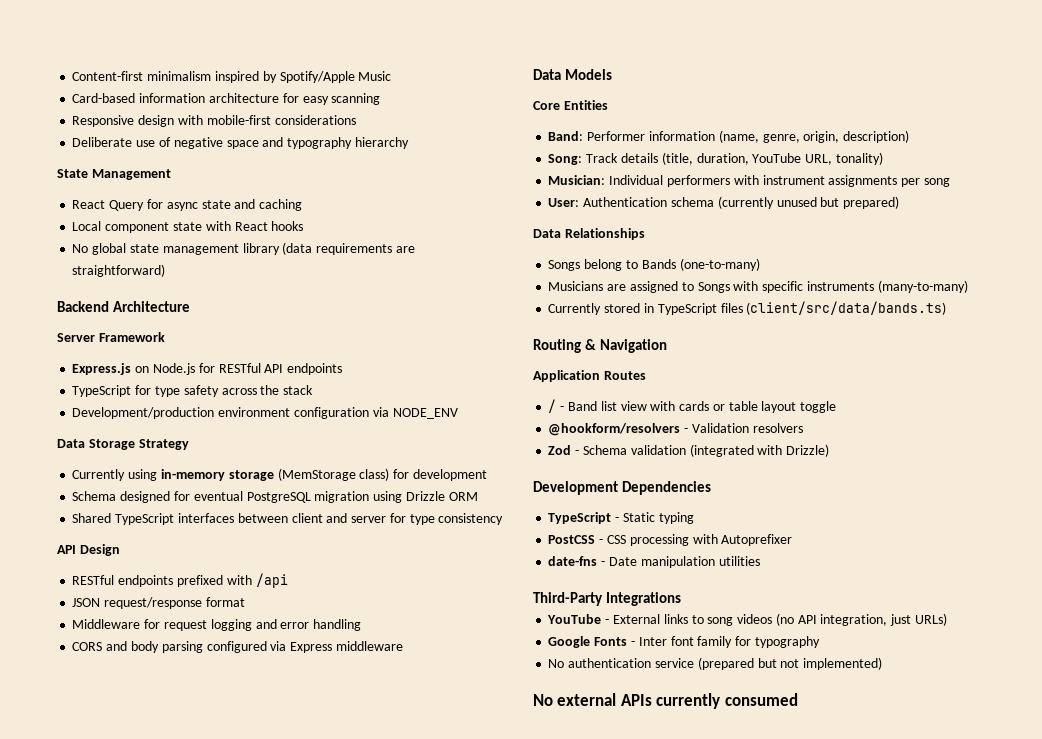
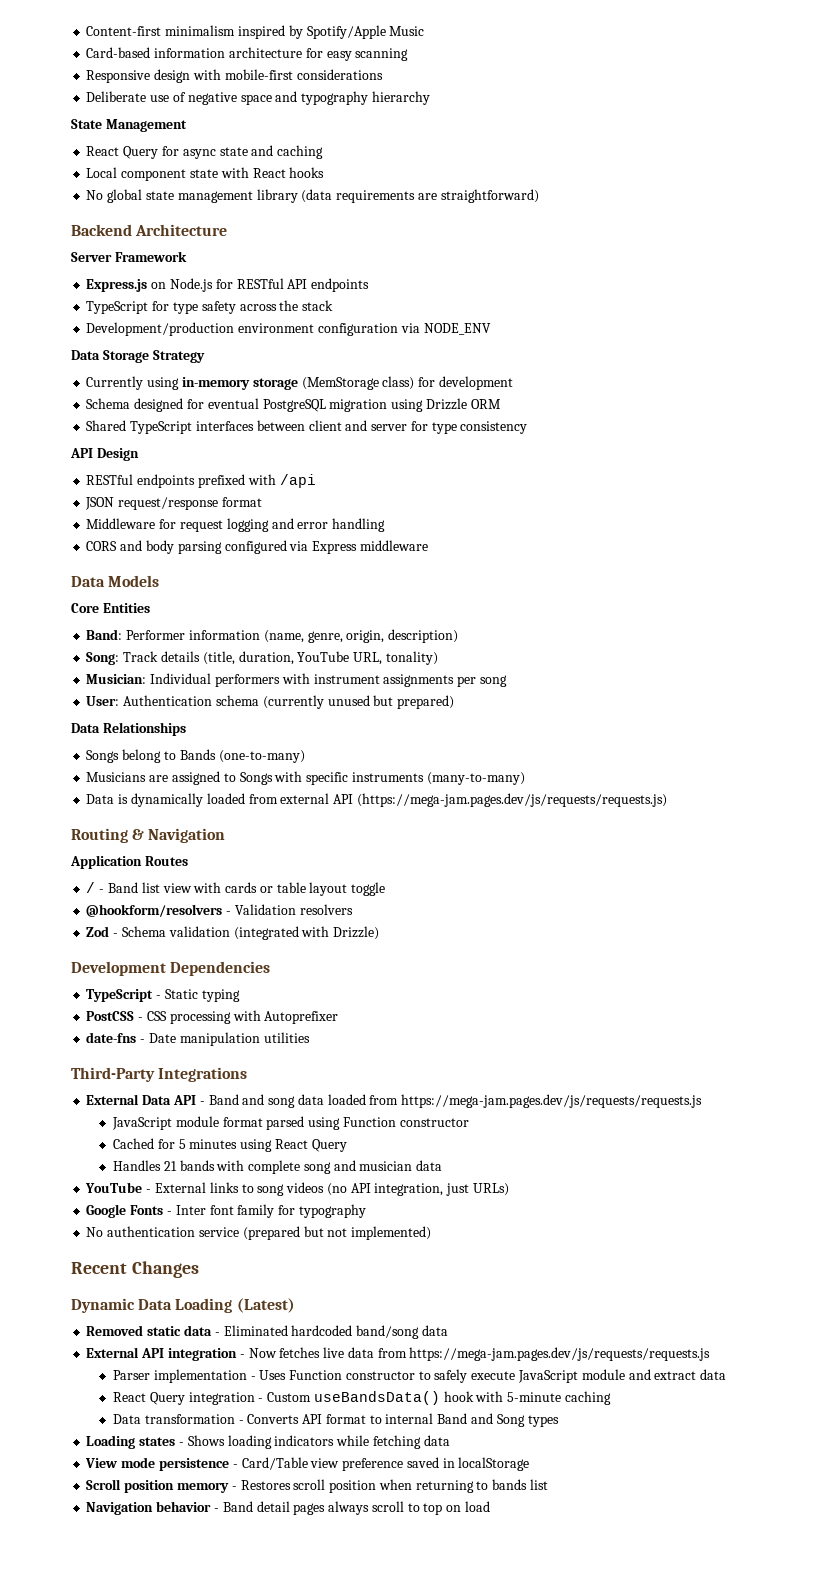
- Currently stored in TypeScript files (client/src/data/bands.ts)
+ Data is dynamically loaded from external API (https://mega-jam.pages.dev/js/requests/requests.js)
+ External Data API - Band and song data loaded from https://mega-jam.pages.dev/js/requests/requests.js
+ JavaScript module format parsed using Function constructor
+ Cached for 5 minutes using React Query
+ Handles 21 bands with complete song and musician data
- No external APIs currently consumed
+ Recent Changes
+ Dynamic Data Loading (Latest)
+ Removed static data - Eliminated hardcoded band/song data
+ External API integration - Now fetches live data from https://mega-jam.pages.dev/js/requests/requests.js
+ Parser implementation - Uses Function constructor to safely execute JavaScript module and extract data
+ React Query integration - Custom useBandsData() hook with 5-minute caching
+ Data transformation - Converts API format to internal Band and Song types
+ Loading states - Shows loading indicators while fetching data
+ View mode persistence - Card/Table view preference saved in localStorage
+ Scroll position memory - Restores scroll position when returning to bands list
+ Navigation behavior - Band detail pages always scroll to top on load

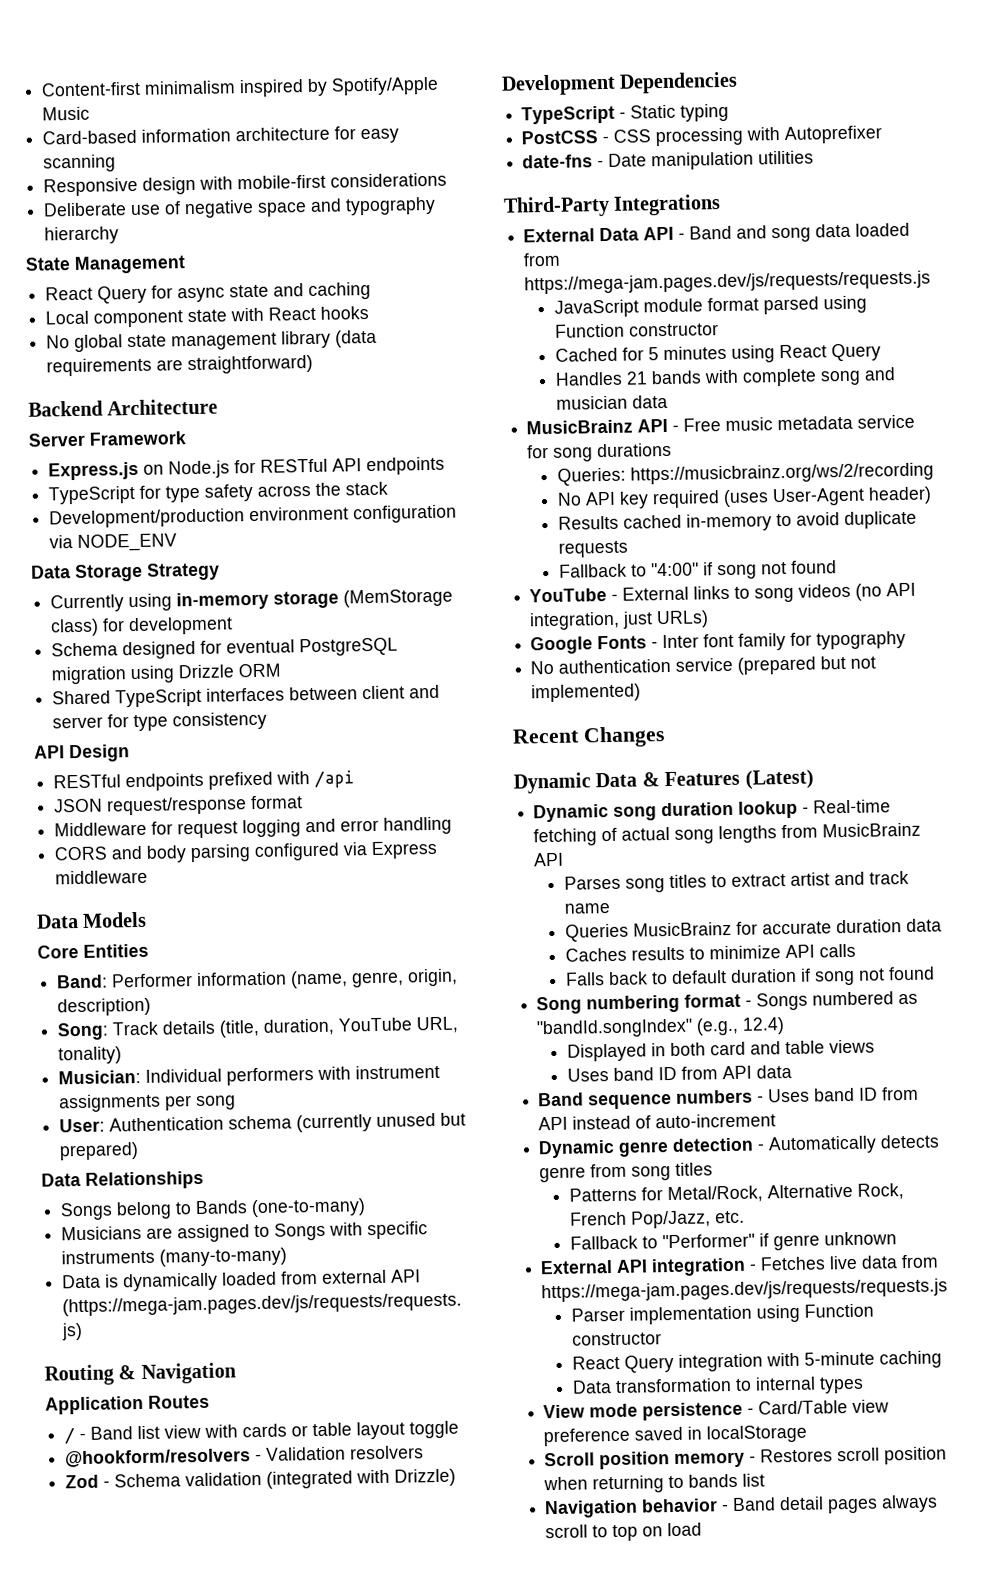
+ MusicBrainz API - Free music metadata service for song durations
+ Queries: https://musicbrainz.org/ws/2/recording
+ No API key required (uses User-Agent header)
+ Results cached in-memory to avoid duplicate requests
+ Fallback to "4:00" if song not found
- Dynamic Data Loading (Latest)
+ Dynamic Data & Features (Latest)
- Removed static data - Eliminated hardcoded band/song data
+ Dynamic song duration lookup - Real-time fetching of actual song lengths from MusicBrainz API
+ Parses song titles to extract artist and track name
+ Queries MusicBrainz for accurate duration data
+ Caches results to minimize API calls
+ Falls back to default duration if song not found
+ Song numbering format - Songs numbered as "bandId.songIndex" (e.g., 12.4)
+ Displayed in both card and table views
+ Uses band ID from API data
+ Band sequence numbers - Uses band ID from API instead of auto-increment
+ Dynamic genre detection - Automatically detects genre from song titles
+ Patterns for Metal/Rock, Alternative Rock, French Pop/Jazz, etc.
+ Fallback to "Performer" if genre unknown
- External API integration - Now fetches live data from https://mega-jam.pages.dev/js/requests/requests.js
+ External API integration - Fetches live data from https://mega-jam.pages.dev/js/requests/requests.js
- Parser implementation - Uses Function constructor to safely execute JavaScript module and extract data
+ Parser implementation using Function constructor
- React Query integration - Custom useBandsData() hook with 5-minute caching
+ React Query integration with 5-minute caching
- Data transformation - Converts API format to internal Band and Song types
- Loading states - Shows loading indicators while fetching data
+ Data transformation to internal types

